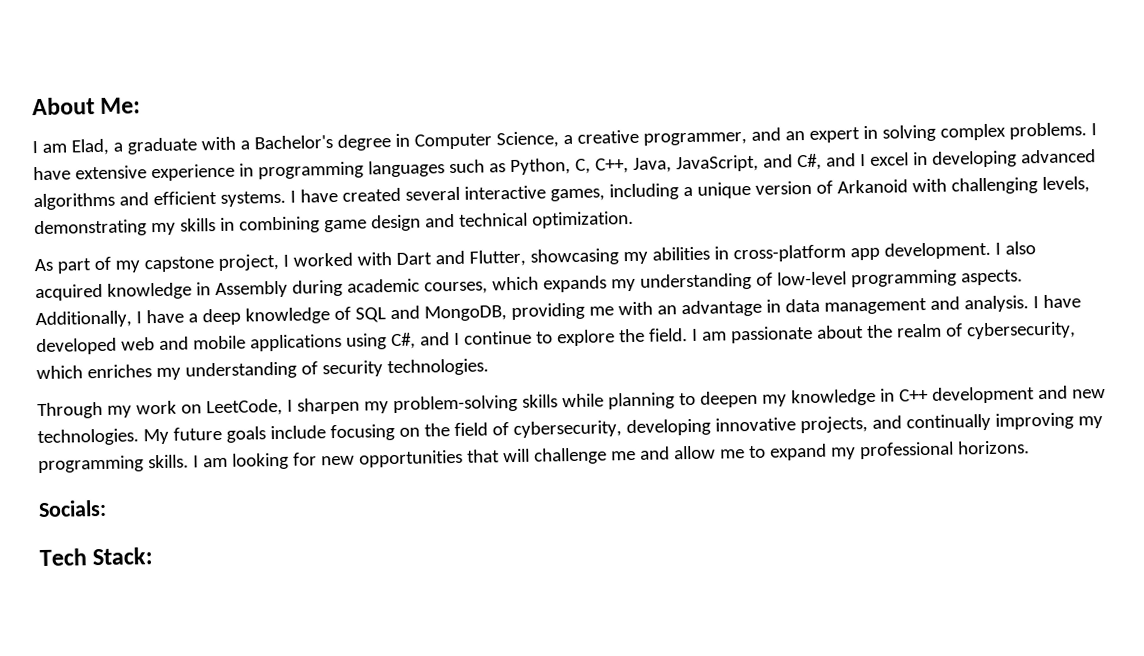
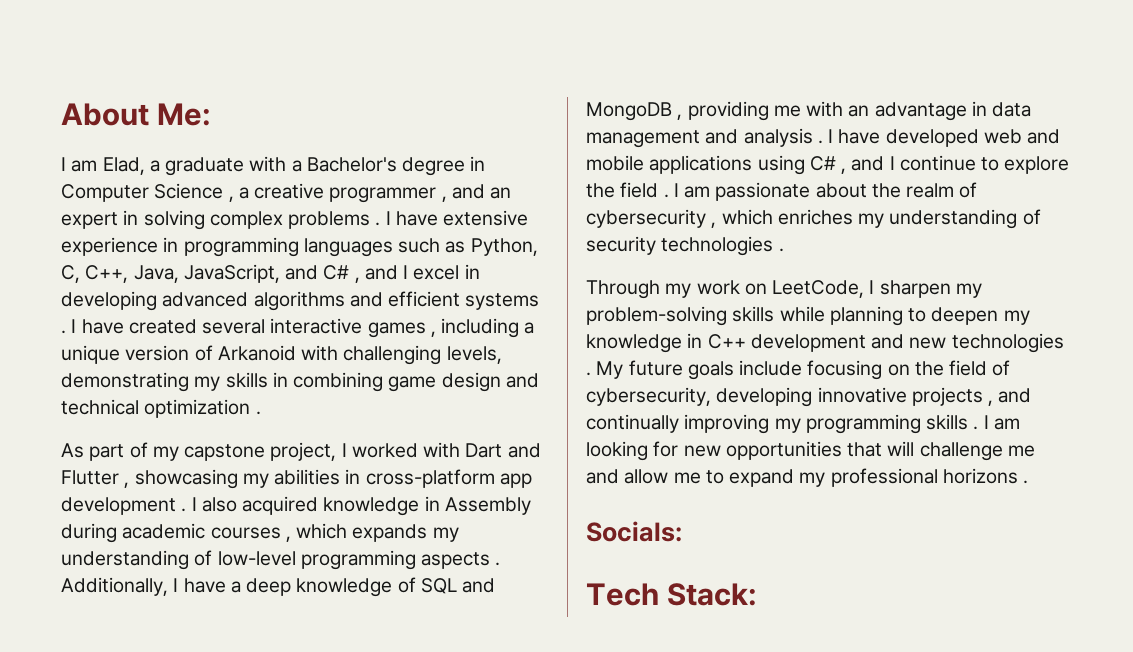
- I am Elad, a graduate with a Bachelor's degree in Computer Science, a creative programmer, and an expert in solving complex problems.
+ I am Elad, a graduate with a Bachelor's degree in Computer Science , a creative programmer , and an expert in solving complex problems .
- I have extensive experience in programming languages such as Python, C, C++, Java, JavaScript, and C#, and I excel in developing advanced algorithms and efficient systems.
+ I have extensive experience in programming languages such as Python, C, C++, Java, JavaScript, and C# , and I excel in developing advanced algorithms and efficient systems .
- I have created several interactive games, including a unique version of Arkanoid with challenging levels, demonstrating my skills in combining game design and technical optimization.
+ I have created several interactive games , including a unique version of Arkanoid with challenging levels, demonstrating my skills in combining game design and technical optimization .
- As part of my capstone project, I worked with Dart and Flutter, showcasing my abilities in cross-platform app development.
+ As part of my capstone project, I worked with Dart and Flutter , showcasing my abilities in cross-platform app development .
- I also acquired knowledge in Assembly during academic courses, which expands my understanding of low-level programming aspects.
+ I also acquired knowledge in Assembly during academic courses , which expands my understanding of low-level programming aspects .
- Additionally, I have a deep knowledge of SQL and MongoDB, providing me with an advantage in data management and analysis.
+ Additionally, I have a deep knowledge of SQL and MongoDB , providing me with an advantage in data management and analysis .
- I have developed web and mobile applications using C#, and I continue to explore the field.
+ I have developed web and mobile applications using C# , and I continue to explore the field .
- I am passionate about the realm of cybersecurity, which enriches my understanding of security technologies.
+ I am passionate about the realm of cybersecurity , which enriches my understanding of security technologies .
- Through my work on LeetCode, I sharpen my problem-solving skills while planning to deepen my knowledge in C++ development and new technologies.
+ Through my work on LeetCode, I sharpen my problem-solving skills while planning to deepen my knowledge in C++ development and new technologies .
- My future goals include focusing on the field of cybersecurity, developing innovative projects, and continually improving my programming skills.
+ My future goals include focusing on the field of cybersecurity, developing innovative projects , and continually improving my programming skills .
- I am looking for new opportunities that will challenge me and allow me to expand my professional horizons.
+ I am looking for new opportunities that will challenge me and allow me to expand my professional horizons .

